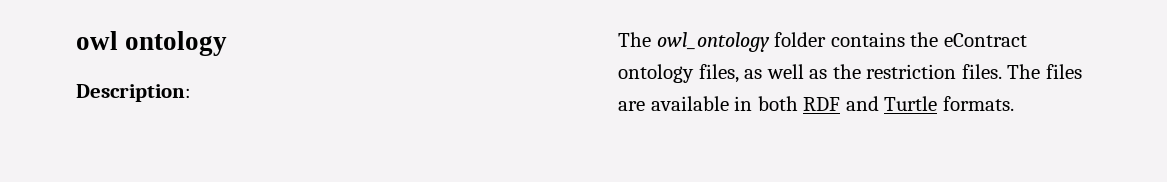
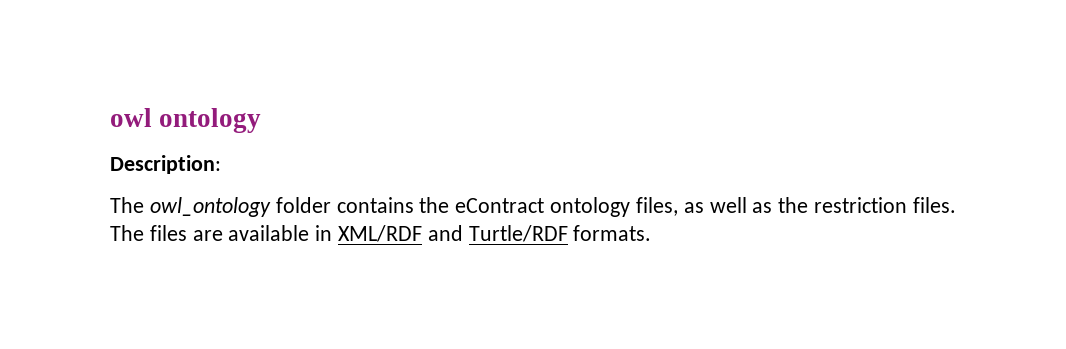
- The files are available in both RDF and Turtle formats.
+ The files are available in XML/RDF and Turtle/RDF formats.

